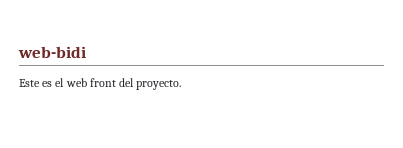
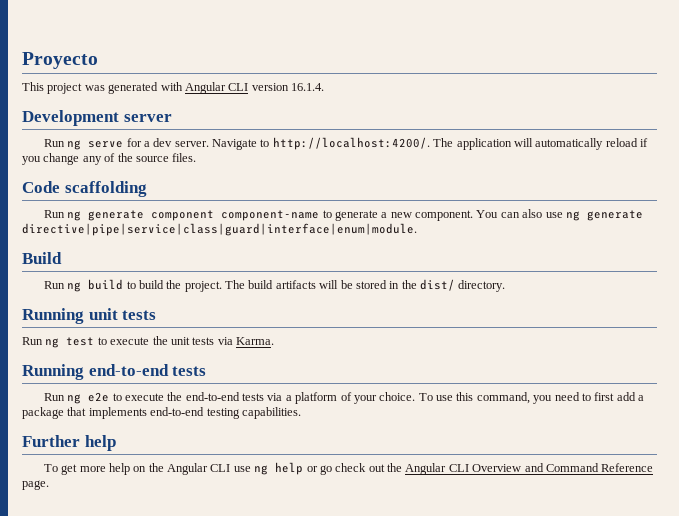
- web-bidi
- Este es el web front del proyecto.
+ Proyecto
+ This project was generated with Angular CLI version 16.1.4.
+ Development server
+ Run ng serve for a dev server. Navigate to http://localhost:4200/. The application will automatically reload if you change any of the source files.
+ Code scaffolding
+ Run ng generate component component-name to generate a new component. You can also use ng generate directive|pipe|service|class|guard|interface|enum|module.
+ Build
+ Run ng build to build the project. The build artifacts will be stored in the dist/ directory.
+ Running unit tests
+ Run ng test to execute the unit tests via Karma.
+ Running end-to-end tests
+ Run ng e2e to execute the end-to-end tests via a platform of your choice. To use this command, you need to first add a package that implements end-to-end testing capabilities.
+ Further help
+ To get more help on the Angular CLI use ng help or go check out the Angular CLI Overview and Command Reference page.

